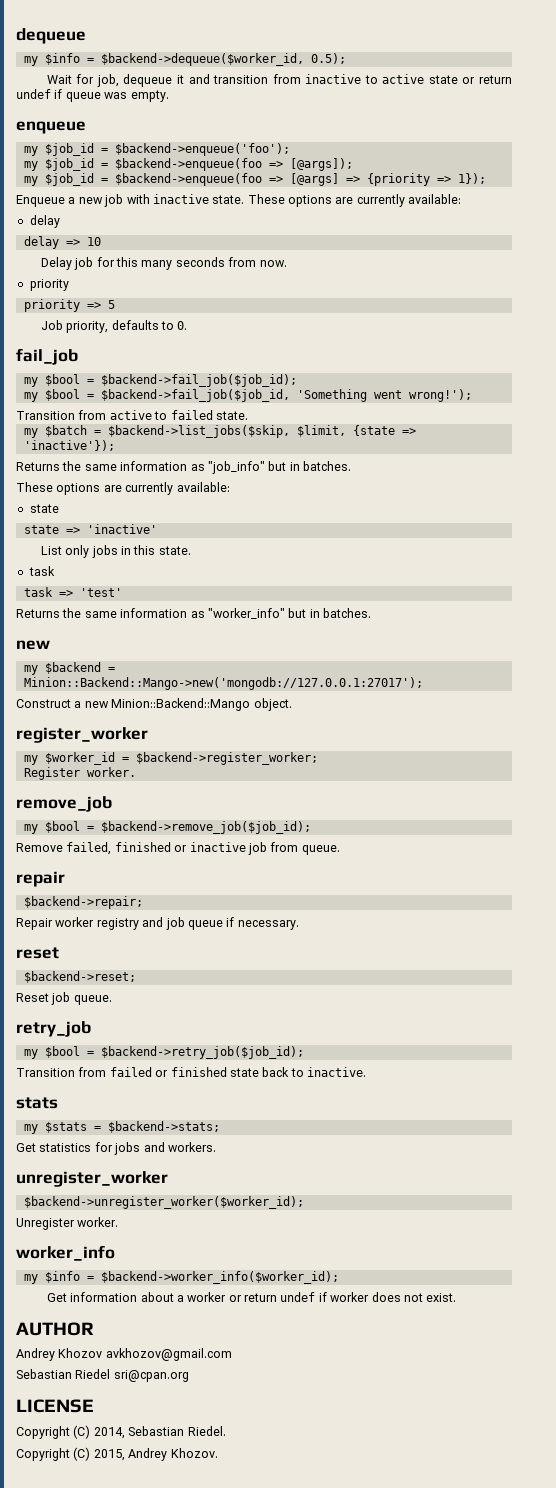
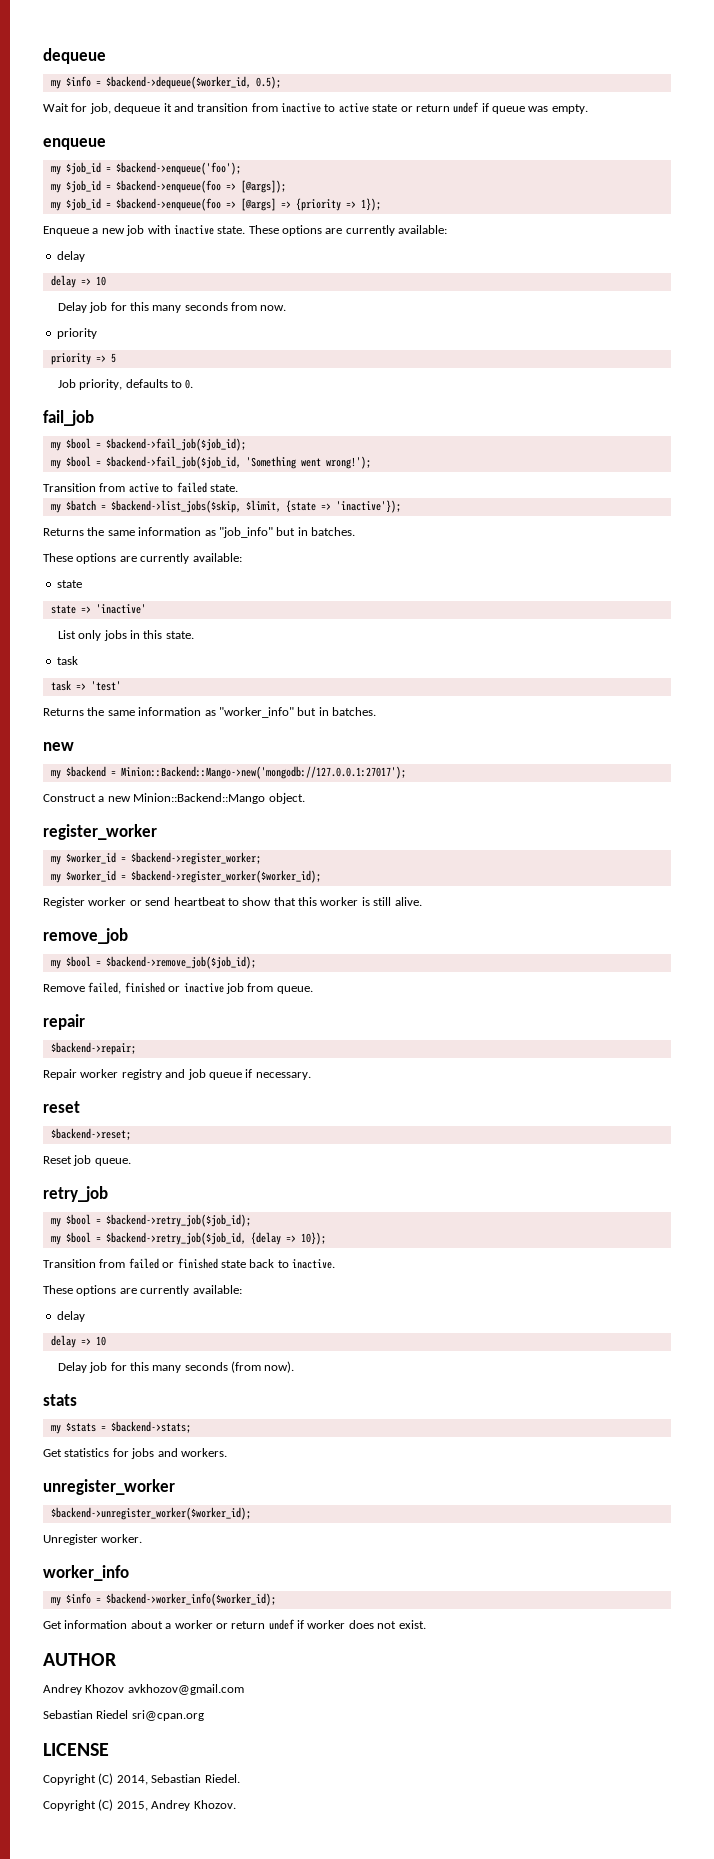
- Register worker.
+ my $worker_id = $backend->register_worker($worker_id);
+ Register worker or send heartbeat to show that this worker is still alive.
+ my $bool = $backend->retry_job($job_id, {delay => 10});
  Transition from failed or finished state back to inactive.
+ These options are currently available:
+ delay
+ delay => 10
+ Delay job for this many seconds (from now).

